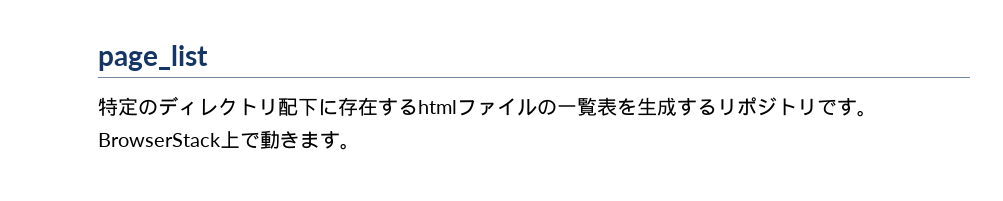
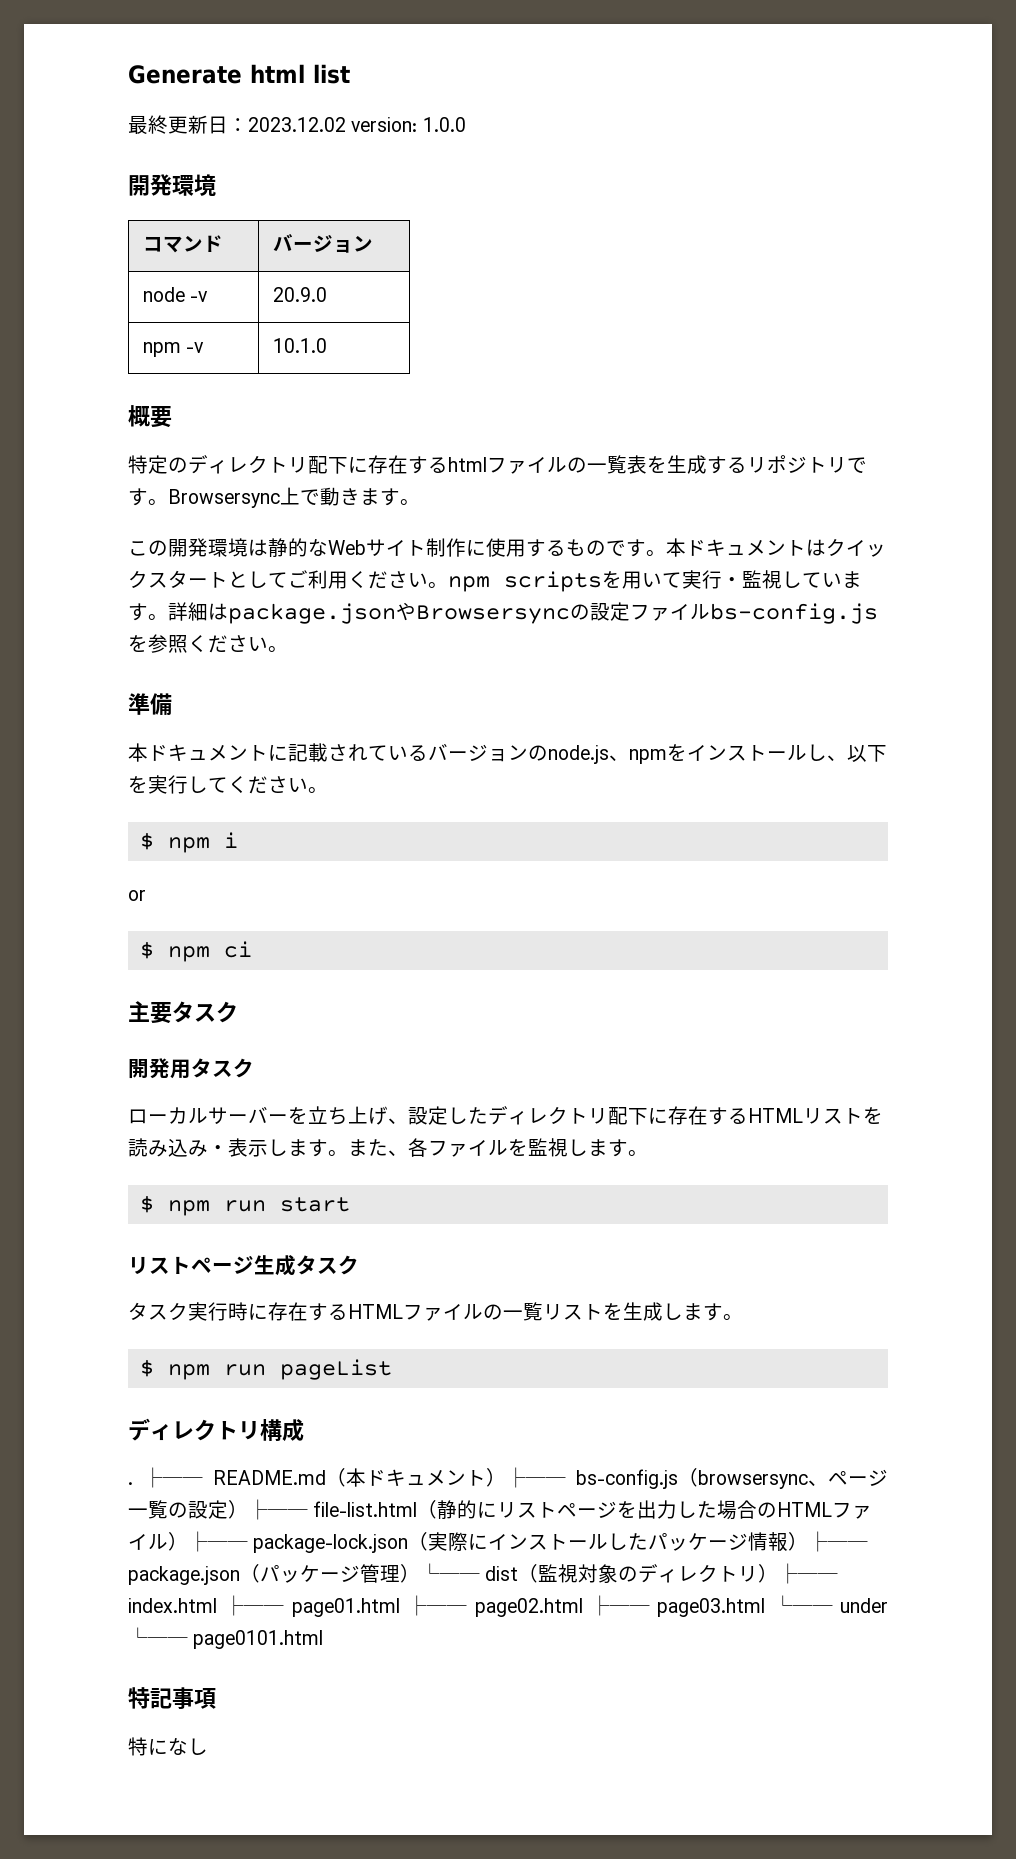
- page_list
+ Generate html list
+ 最終更新日：2023.12.02 version: 1.0.0
+ 開発環境
+ コマンド | バージョン
+ node -v | 20.9.0
+ npm -v | 10.1.0
+ 概要
- BrowserStack上で動きます。
+ Browsersync上で動きます。
+ この開発環境は静的なWebサイト制作に使用するものです。本ドキュメントはクイックスタートとしてご利用ください。npm scriptsを用いて実行・監視しています。詳細はpackage.jsonやBrowsersyncの設定ファイルbs-config.jsを参照ください。
+ 準備
+ 本ドキュメントに記載されているバージョンのnode.js、npmをインストールし、以下を実行してください。
+ $ npm i
+ or
+ $ npm ci
+ 主要タスク
+ 開発用タスク
+ ローカルサーバーを立ち上げ、設定したディレクトリ配下に存在するHTMLリストを読み込み・表示します。また、各ファイルを監視します。
+ $ npm run start
+ リストページ生成タスク
+ タスク実行時に存在するHTMLファイルの一覧リストを生成します。
+ $ npm run pageList
+ ディレクトリ構成
+ . ├── README.md（本ドキュメント）├── bs-config.js（browsersync、ページ一覧の設定）├── file-list.html（静的にリストページを出力した場合のHTMLファイル）├── package-lock.json（実際にインストールしたパッケージ情報）├── package.json（パッケージ管理）└── dist（監視対象のディレクトリ）├── index.html ├── page01.html ├── page02.html ├── page03.html └── under └── page0101.html
+ 特記事項
+ 特になし

